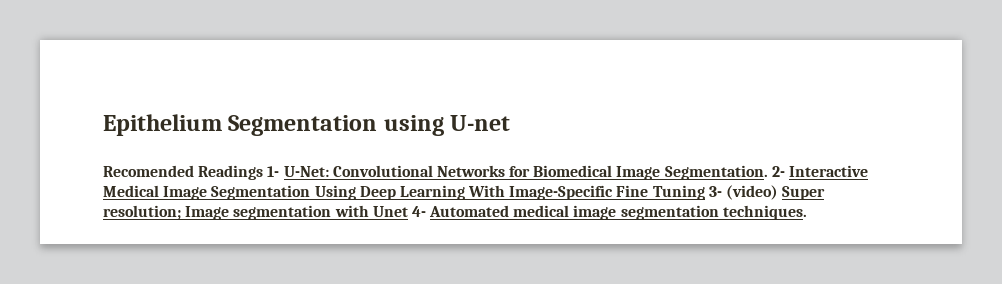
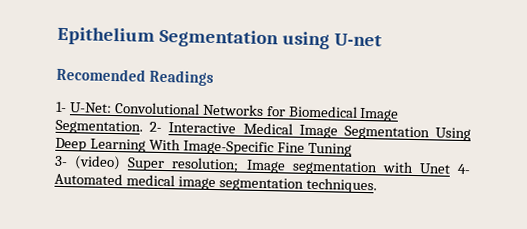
- Recomended Readings 1- U-Net: Convolutional Networks for Biomedical Image Segmentation.
+ Recomended Readings
+ 1- U-Net: Convolutional Networks for Biomedical Image Segmentation.
- 2- Interactive Medical Image Segmentation Using Deep Learning With Image-Specific Fine Tuning 3- (video) Super resolution; Image segmentation with Unet 4- Automated medical image segmentation techniques.
+ 2- Interactive Medical Image Segmentation Using Deep Learning With Image-Specific Fine Tuning
+ 3- (video) Super resolution; Image segmentation with Unet 4- Automated medical image segmentation techniques.

